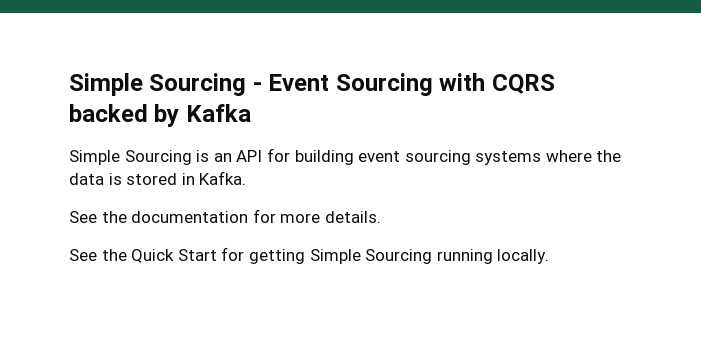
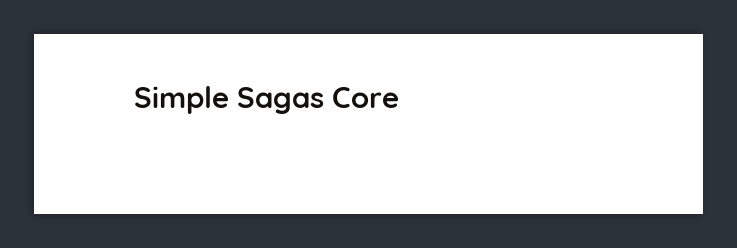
- Simple Sourcing - Event Sourcing with CQRS backed by Kafka
- Simple Sourcing is an API for building event sourcing systems where the data is stored in Kafka.
- See the documentation for more details.
- See the Quick Start for getting Simple Sourcing running locally.
+ Simple Sagas Core

